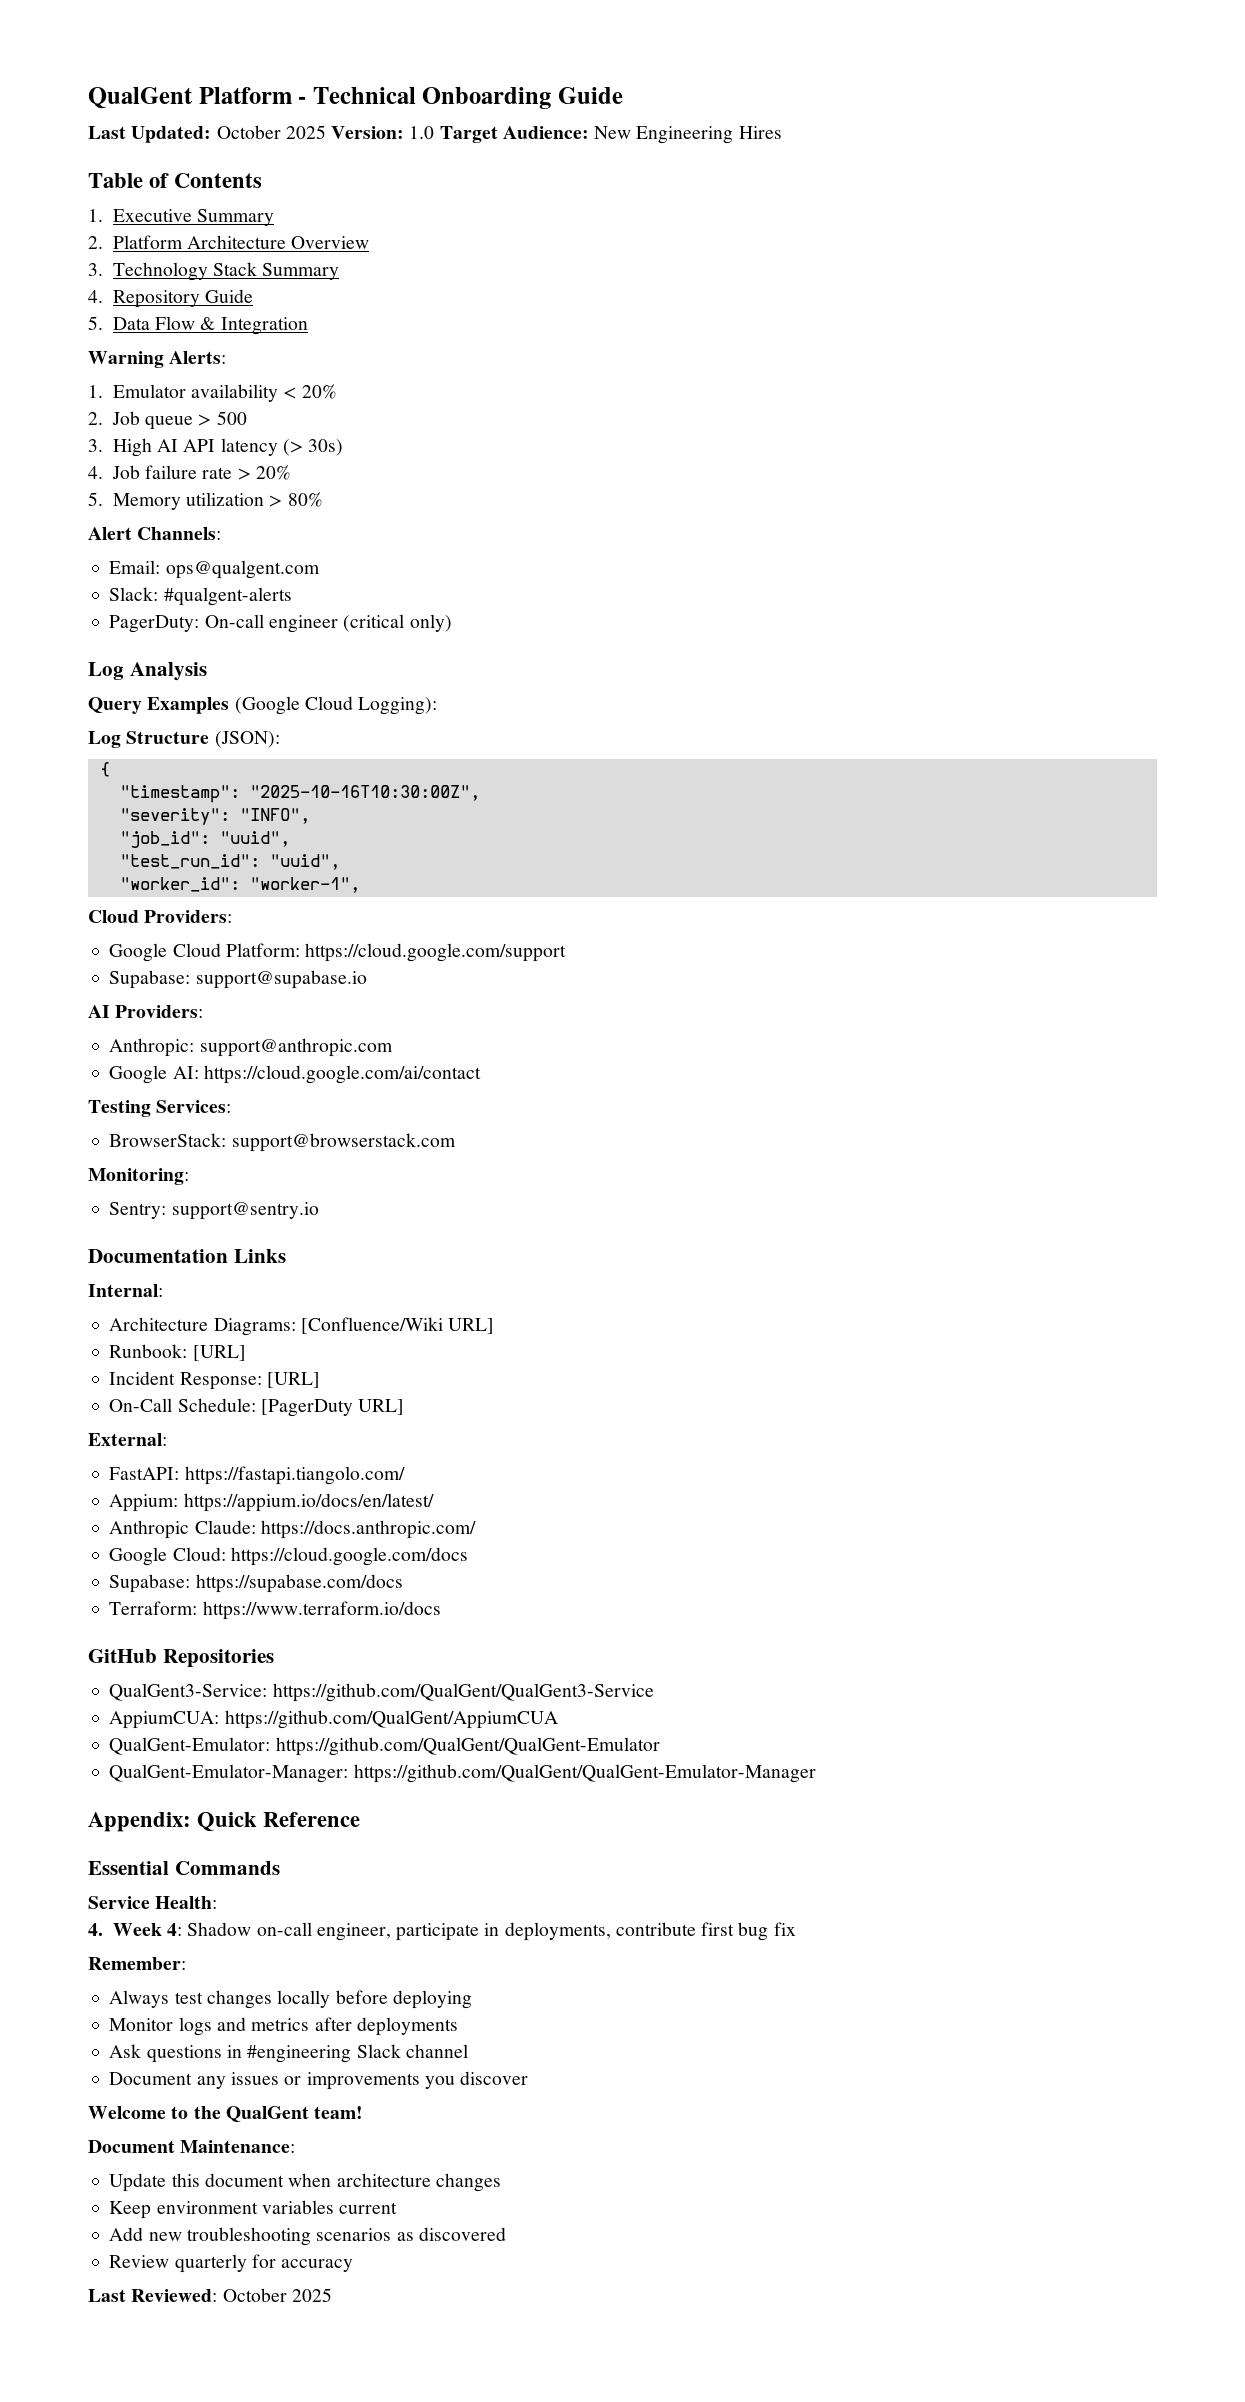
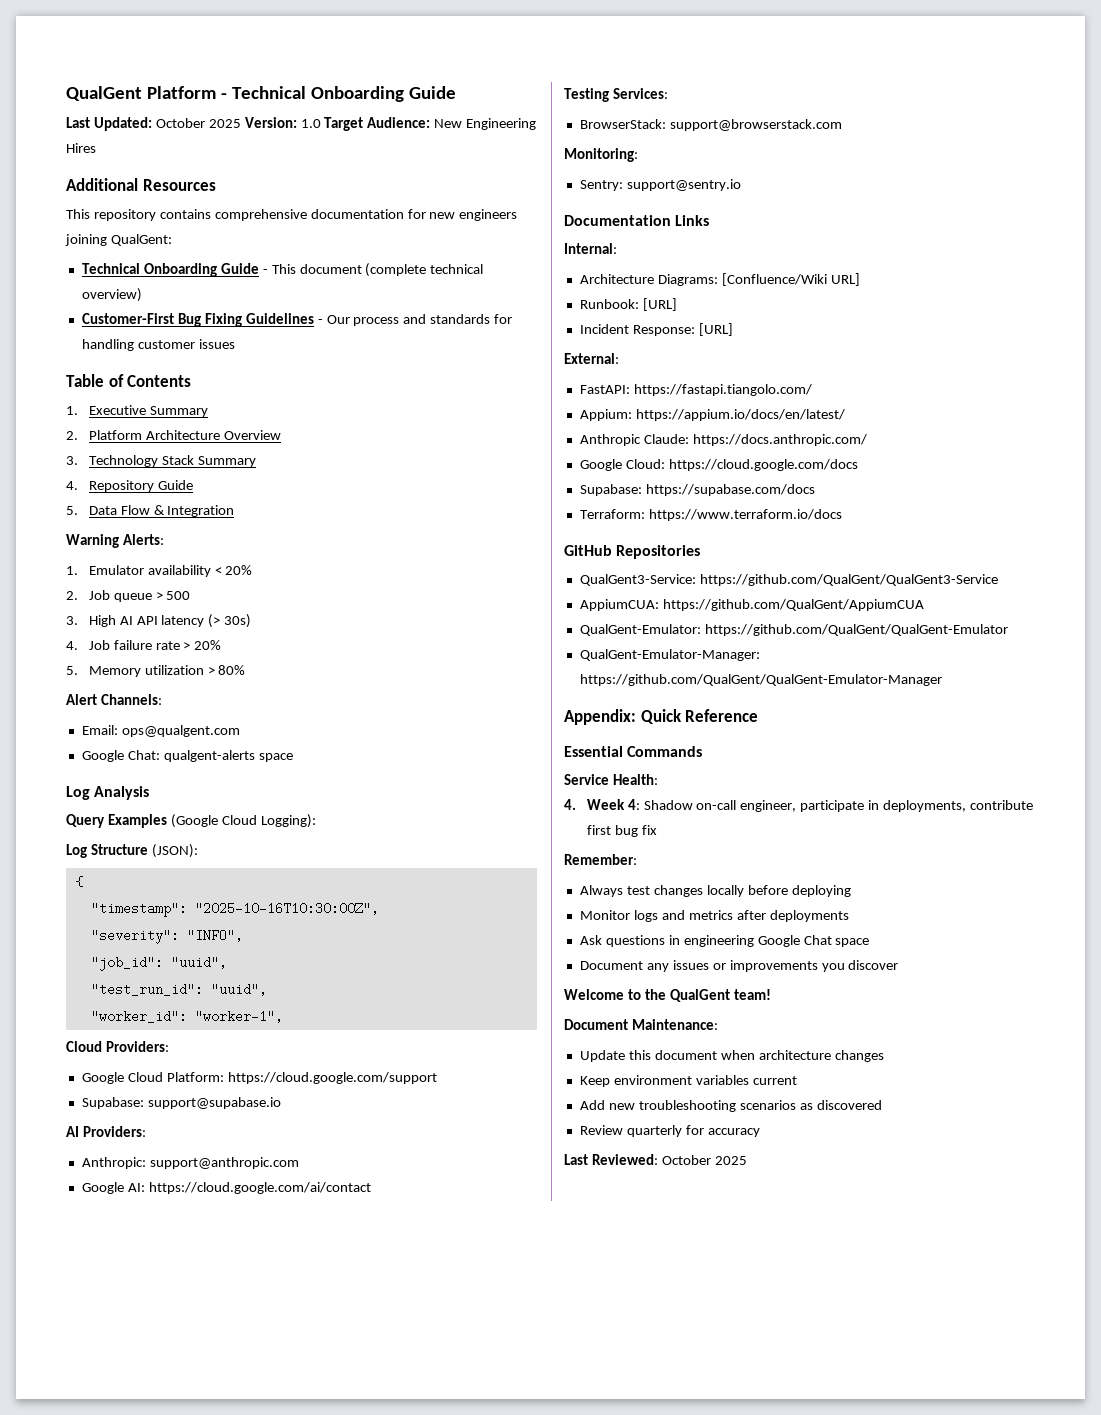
+ Additional Resources
+ This repository contains comprehensive documentation for new engineers joining QualGent:
+ Technical Onboarding Guide - This document (complete technical overview)
+ Customer-First Bug Fixing Guidelines - Our process and standards for handling customer issues
- Slack: #qualgent-alerts
- PagerDuty: On-call engineer (critical only)
+ Google Chat: qualgent-alerts space
- On-Call Schedule: [PagerDuty URL]
- Ask questions in #engineering Slack channel
+ Ask questions in engineering Google Chat space

